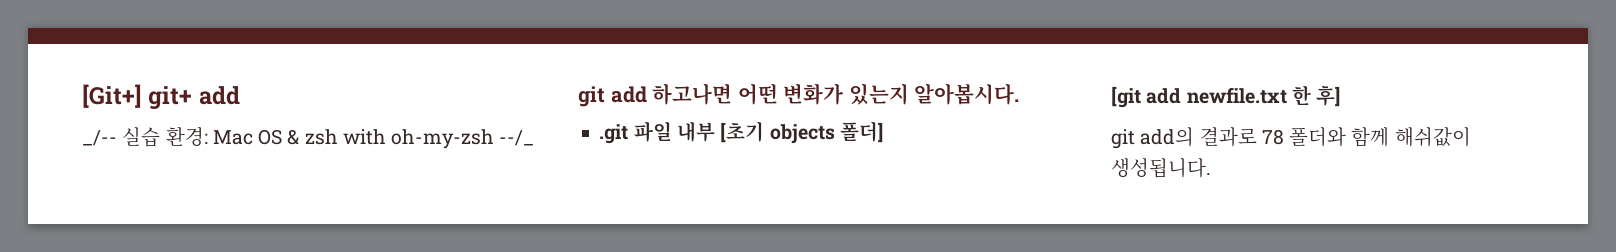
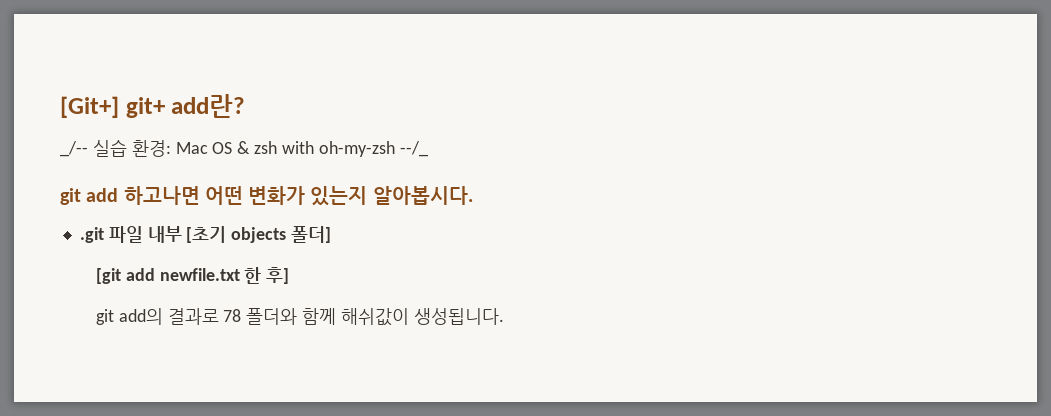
- [Git+] git+ add
+ [Git+] git+ add란?

